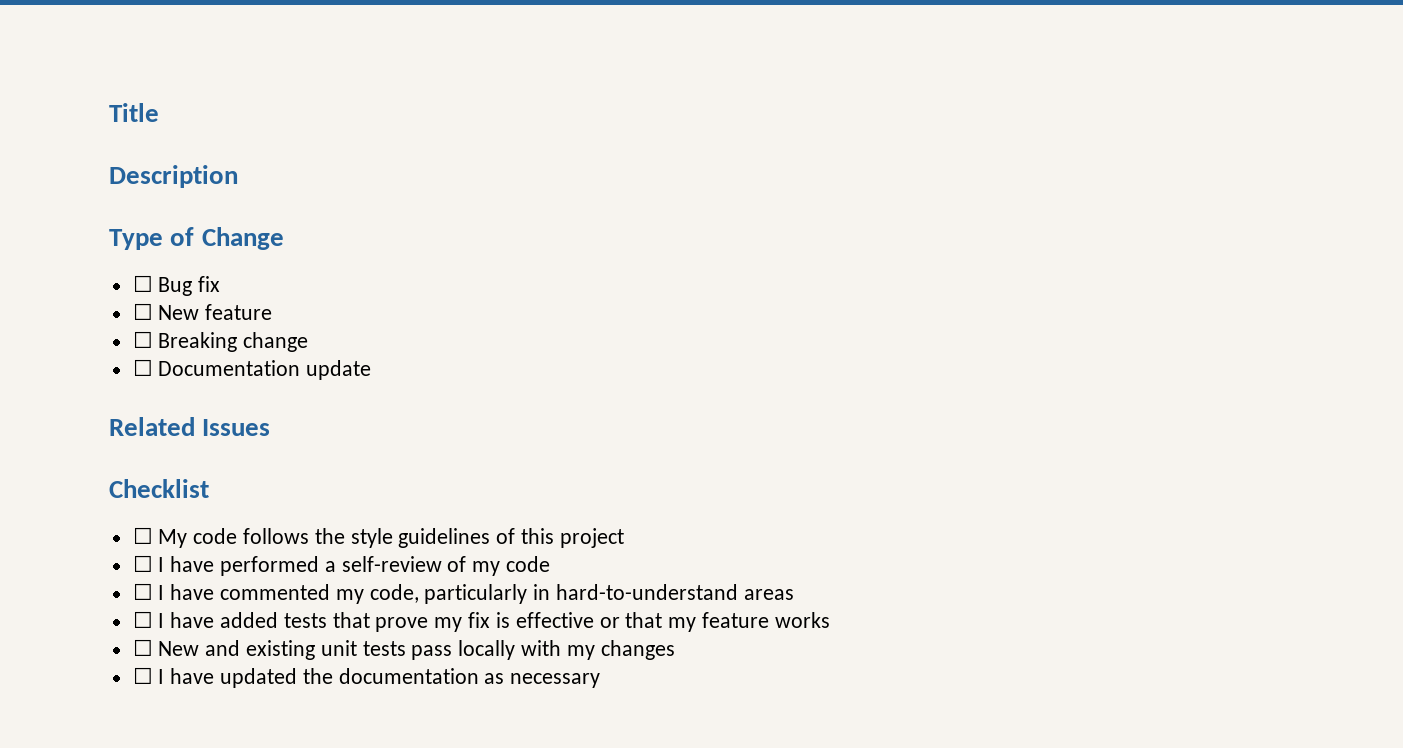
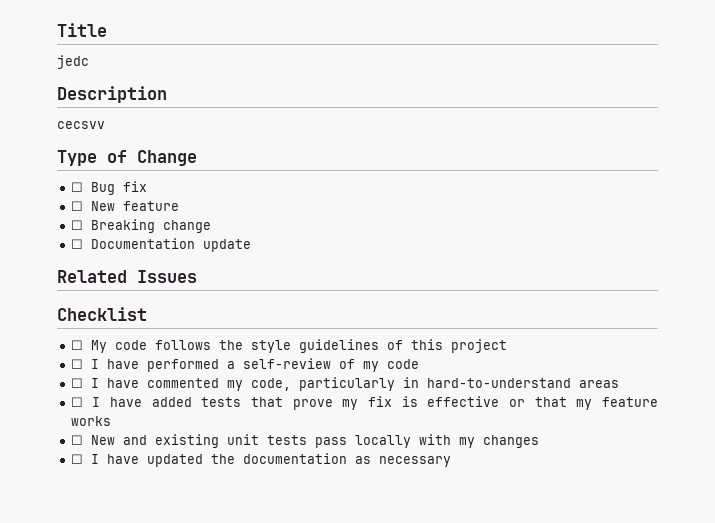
+ jedc
+ cecsvv

